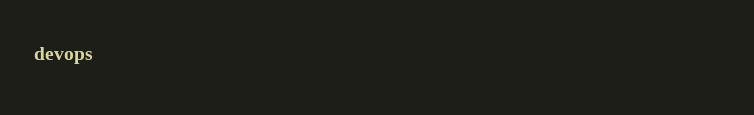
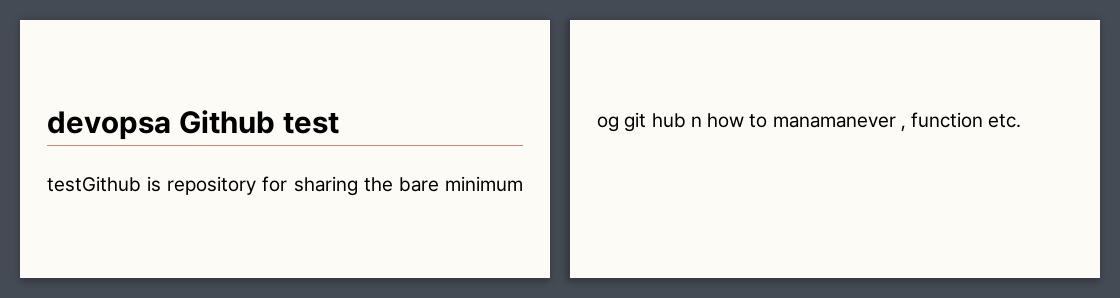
- devops
+ devopsa Github test
+ testGithub is repository for sharing the bare minimum og git hub n how to manamanever , function etc.

